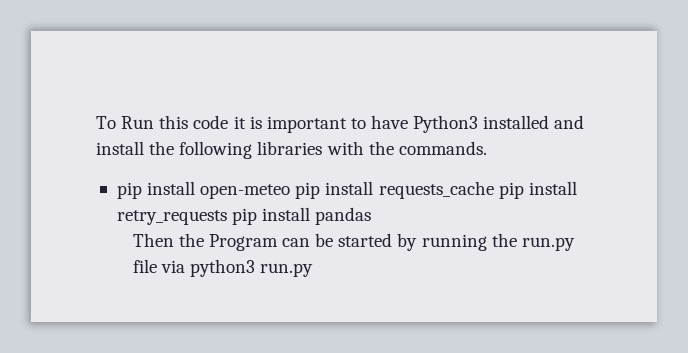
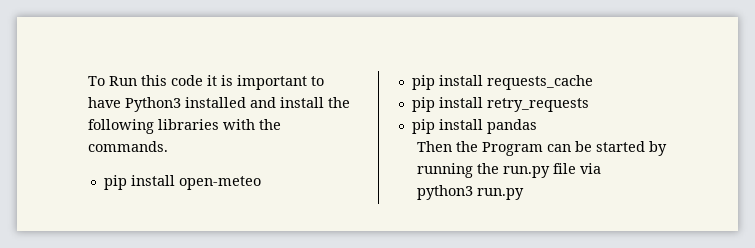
- pip install open-meteo pip install requests_cache pip install retry_requests pip install pandas
+ pip install open-meteo
+ pip install requests_cache
+ pip install retry_requests
+ pip install pandas
- Then the Program can be started by running the run.py file via python3 run.py
+ Then the Program can be started by running the run.py file via
+ python3 run.py

